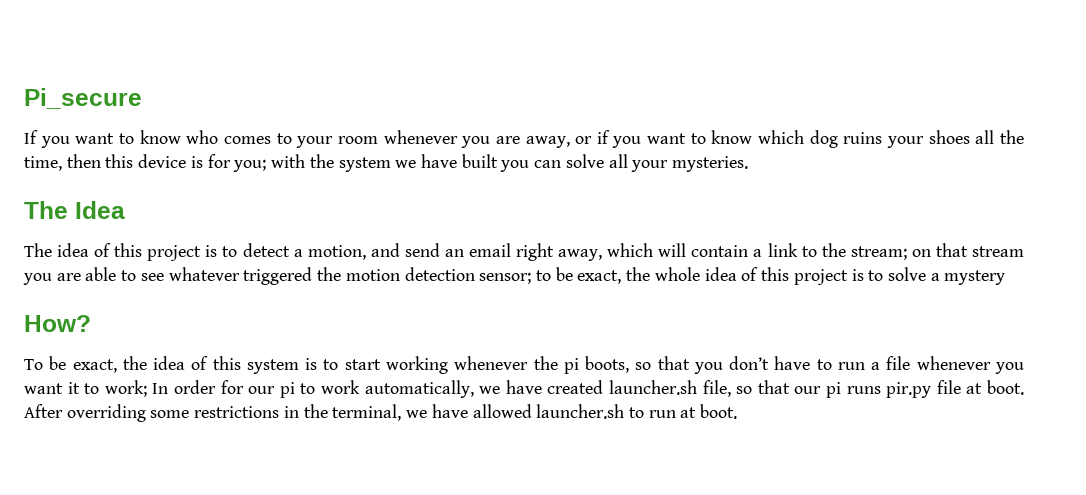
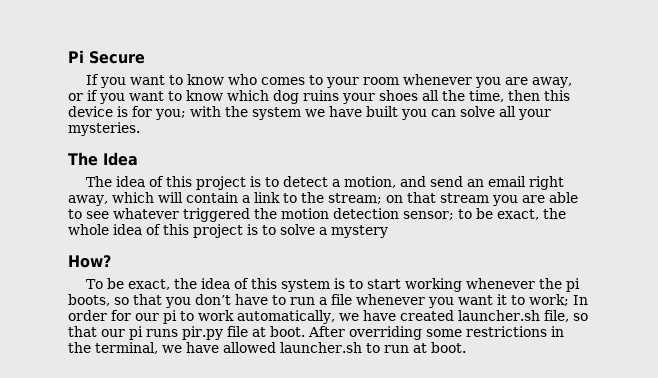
- Pi_secure
+ Pi Secure

